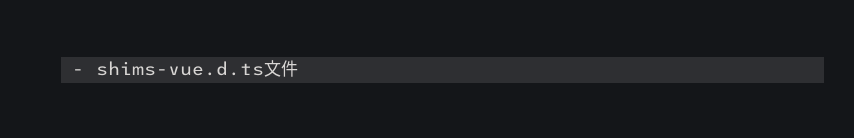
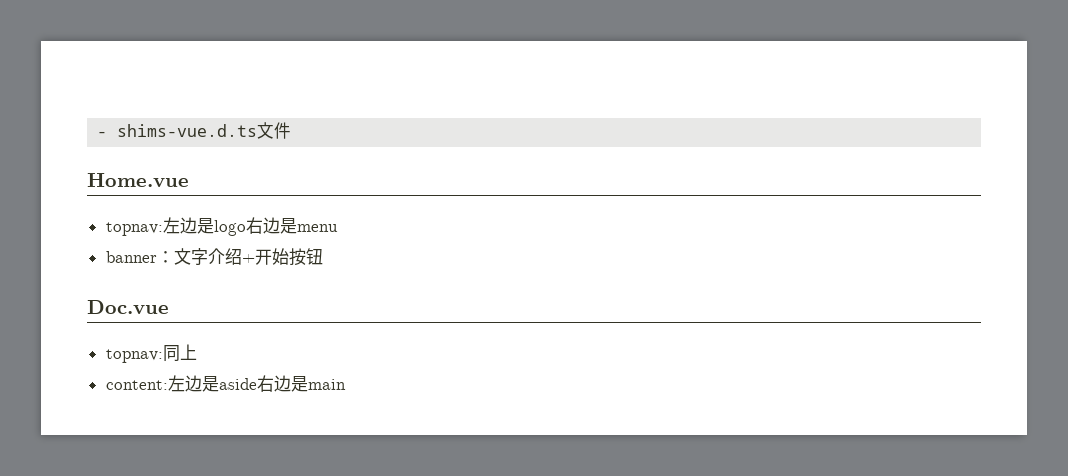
+ Home.vue
+ topnav:左边是logo右边是menu
+ banner：文字介绍+开始按钮
+ Doc.vue
+ topnav:同上
+ content:左边是aside右边是main

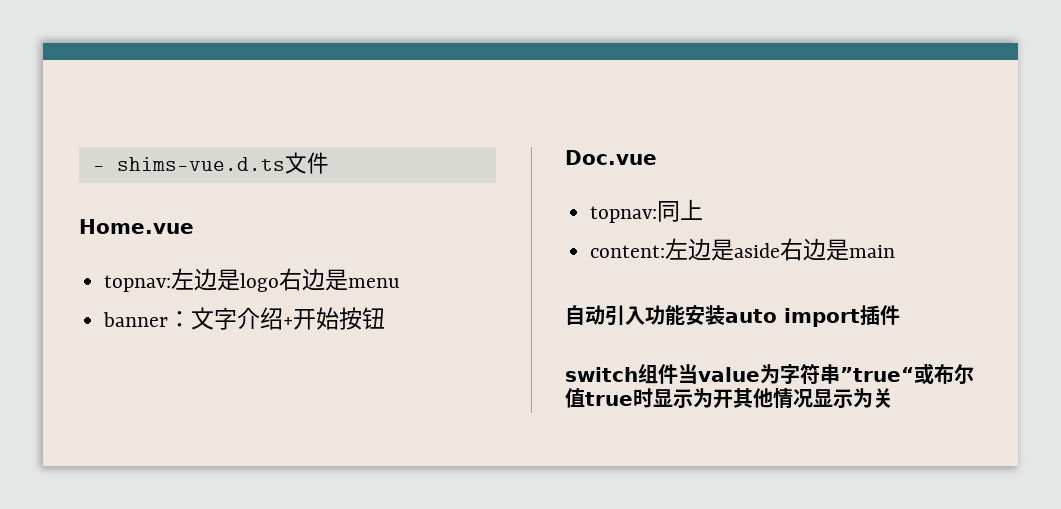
+ 自动引入功能安装auto import插件
+ switch组件当value为字符串”true“或布尔值true时显示为开其他情况显示为关

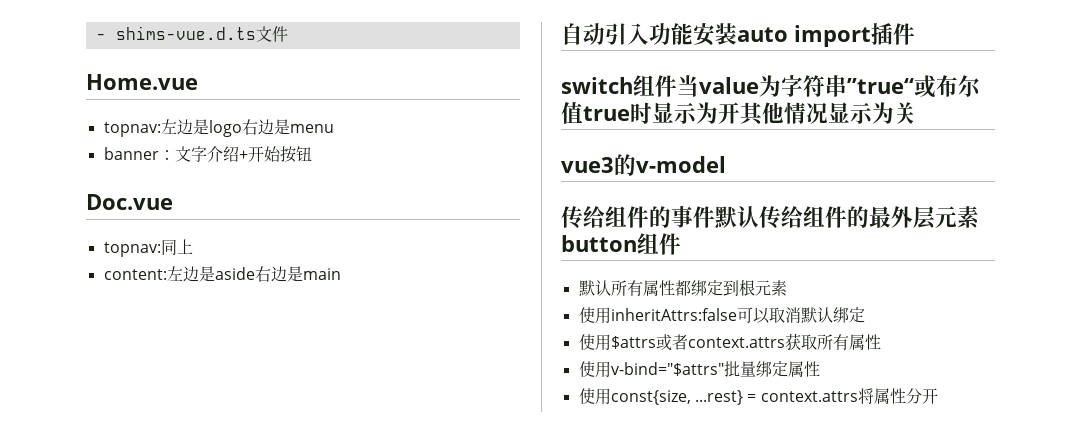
+ vue3的v-model
+ 传给组件的事件默认传给组件的最外层元素button组件
+ 默认所有属性都绑定到根元素
+ 使用inheritAttrs:false可以取消默认绑定
+ 使用$attrs或者context.attrs获取所有属性
+ 使用v-bind="$attrs"批量绑定属性
+ 使用const{size, ...rest} = context.attrs将属性分开

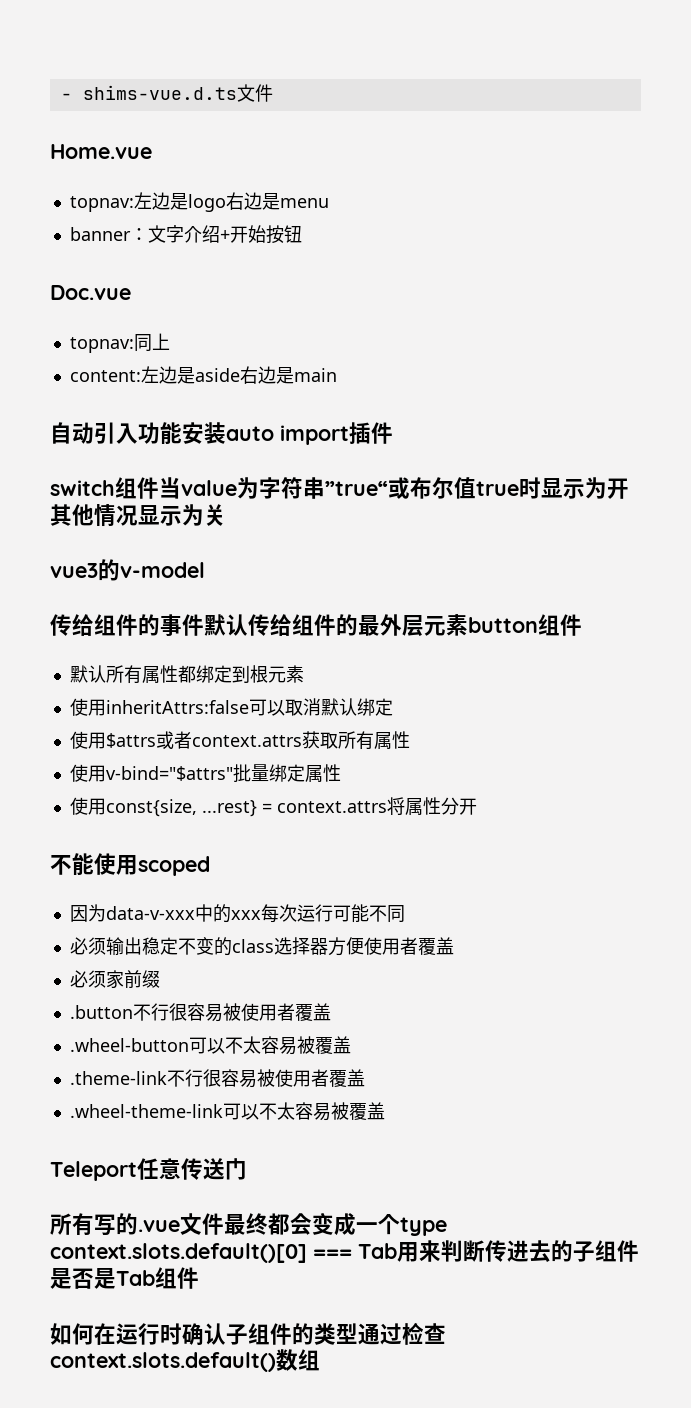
+ 不能使用scoped
+ 因为data-v-xxx中的xxx每次运行可能不同
+ 必须输出稳定不变的class选择器方便使用者覆盖
+ 必须家前缀
+ .button不行很容易被使用者覆盖
+ .wheel-button可以不太容易被覆盖
+ .theme-link不行很容易被使用者覆盖
+ .wheel-theme-link可以不太容易被覆盖
+ Teleport任意传送门
+ 所有写的.vue文件最终都会变成一个type context.slots.default()[0] === Tab用来判断传进去的子组件是否是Tab组件
+ 如何在运行时确认子组件的类型通过检查context.slots.default()数组

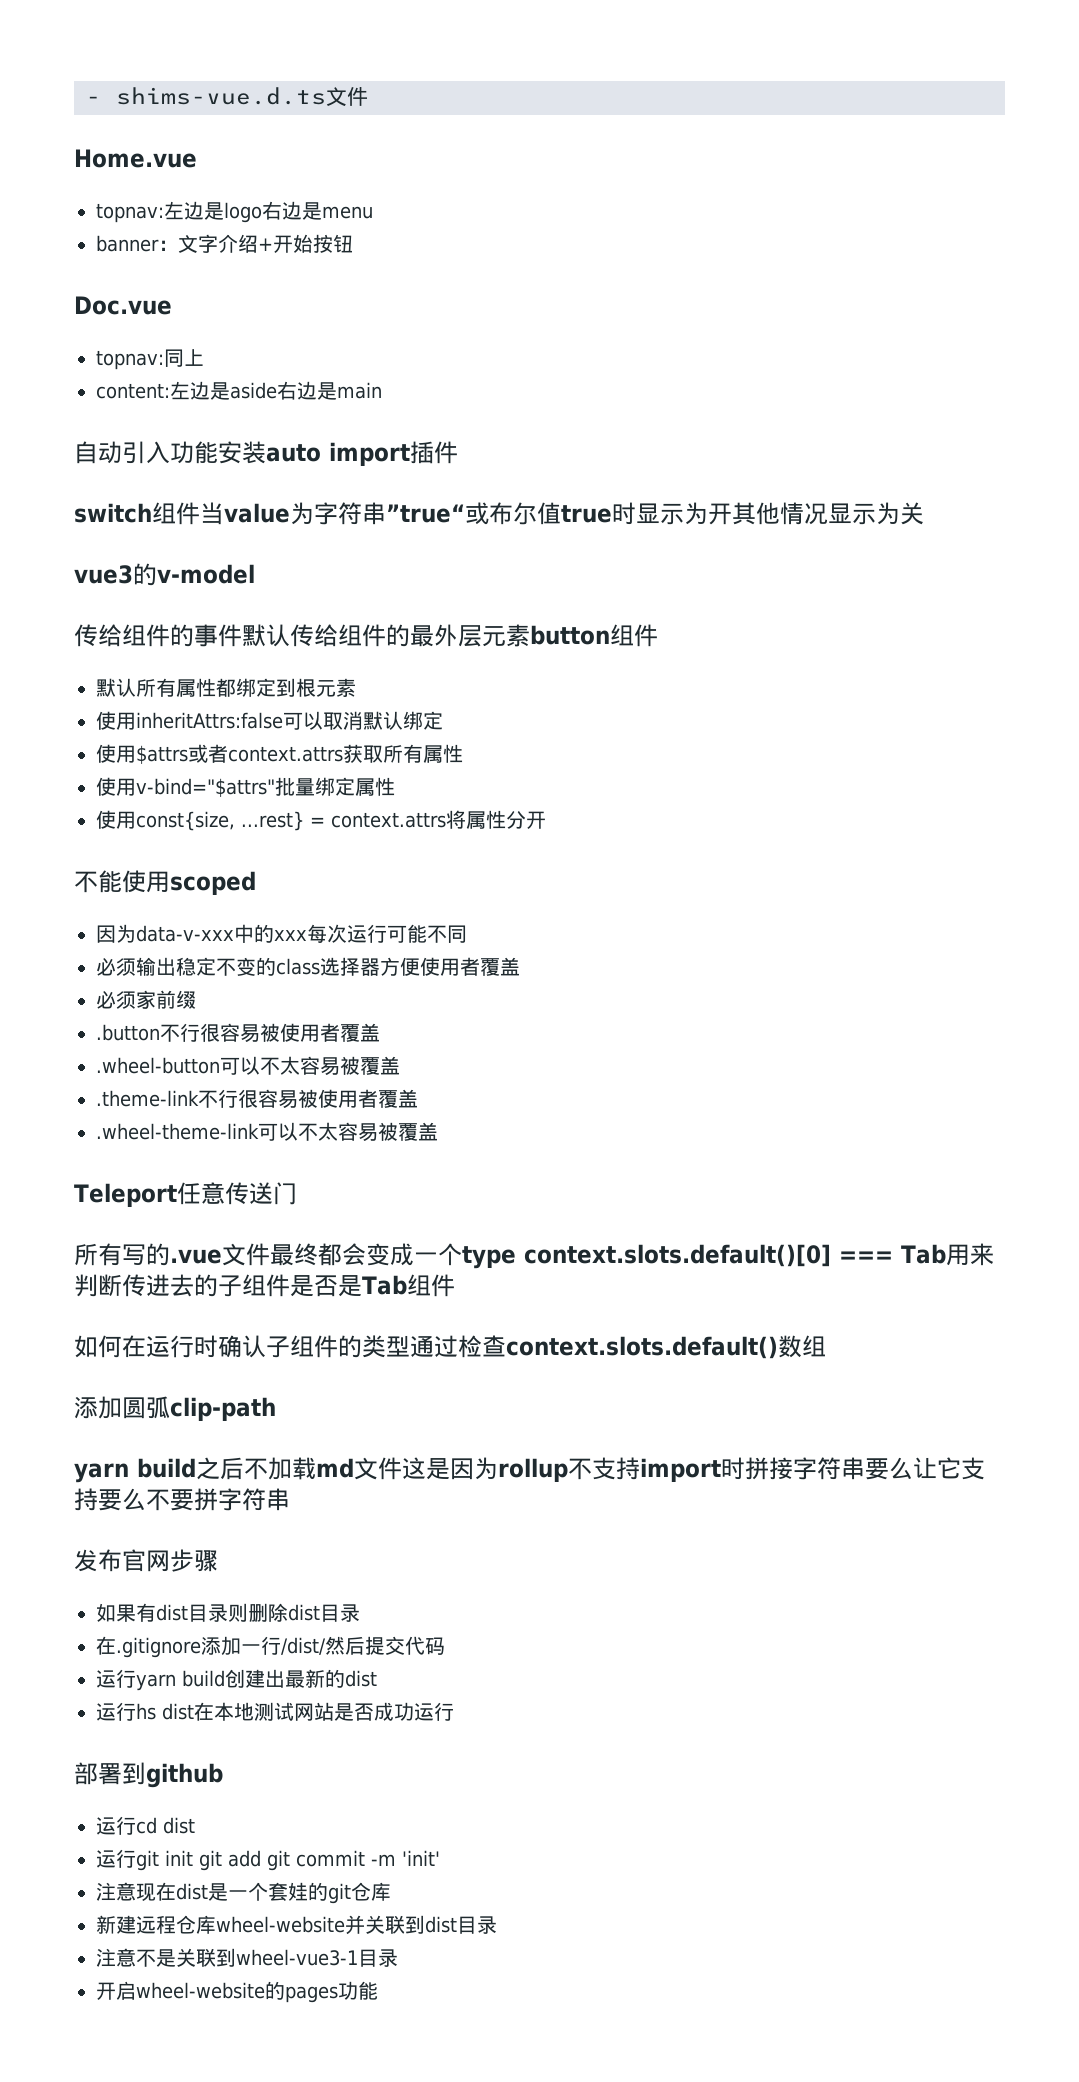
+ 添加圆弧clip-path
+ yarn build之后不加载md文件这是因为rollup不支持import时拼接字符串要么让它支持要么不要拼字符串
+ 发布官网步骤
+ 如果有dist目录则删除dist目录
+ 在.gitignore添加一行/dist/然后提交代码
+ 运行yarn build创建出最新的dist
+ 运行hs dist在本地测试网站是否成功运行
+ 部署到github
+ 运行cd dist
+ 运行git init git add git commit -m 'init'
+ 注意现在dist是一个套娃的git仓库
+ 新建远程仓库wheel-website并关联到dist目录
+ 注意不是关联到wheel-vue3-1目录
+ 开启wheel-website的pages功能

